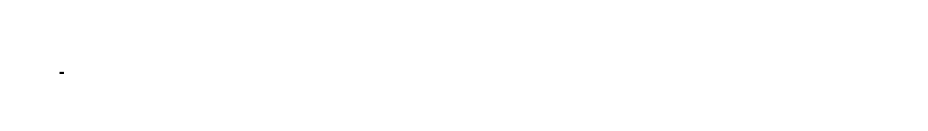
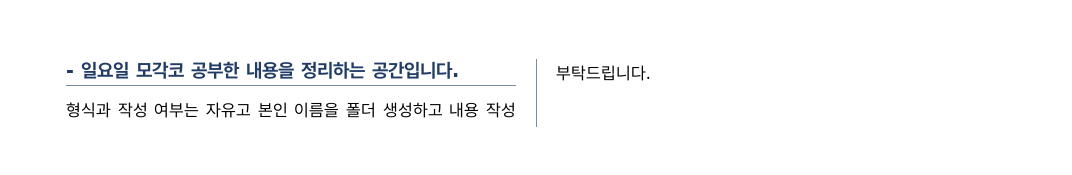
- -
+ - 일요일 모각코 공부한 내용을 정리하는 공간입니다.
+ 형식과 작성 여부는 자유고 본인 이름을 폴더 생성하고 내용 작성 부탁드립니다.

